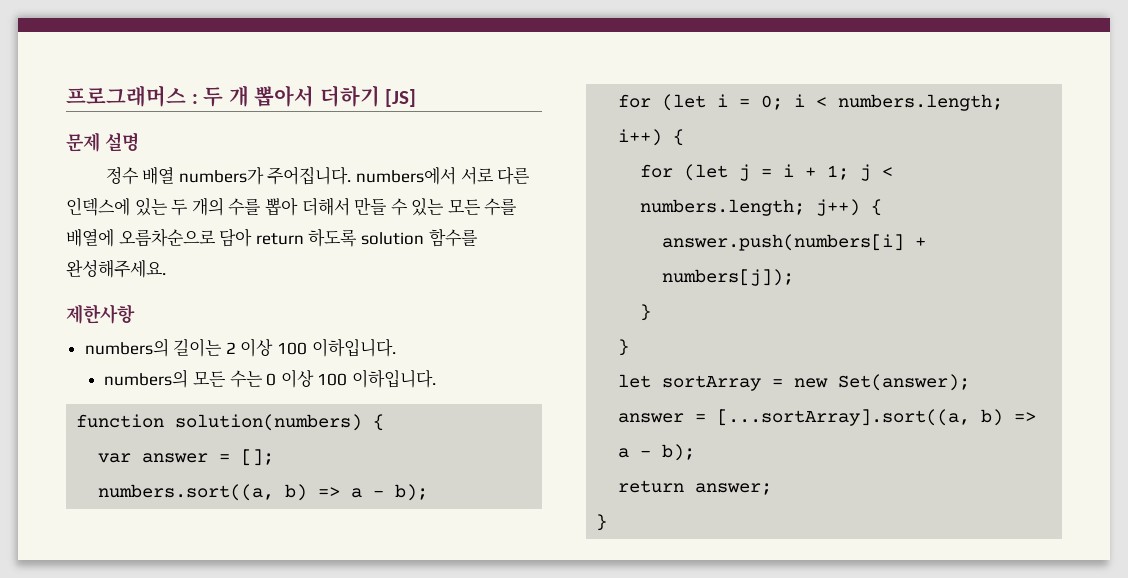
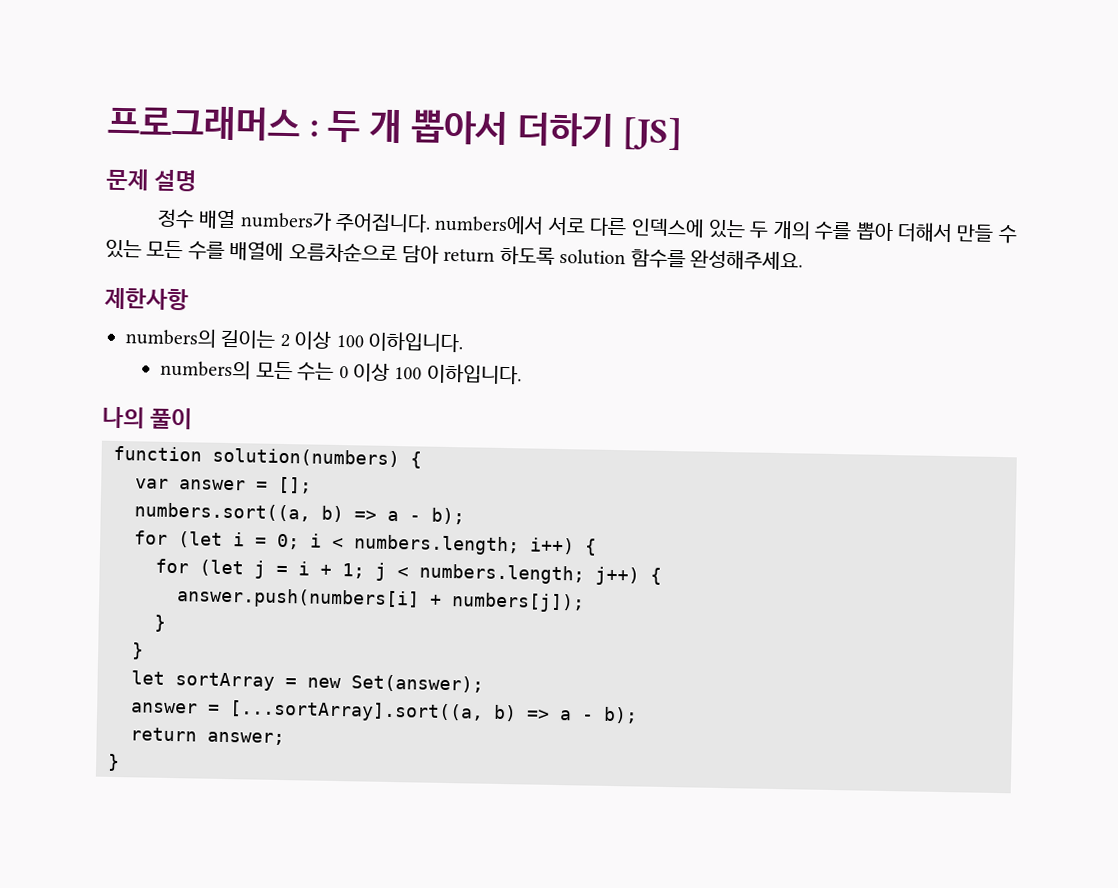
+ 나의 풀이

